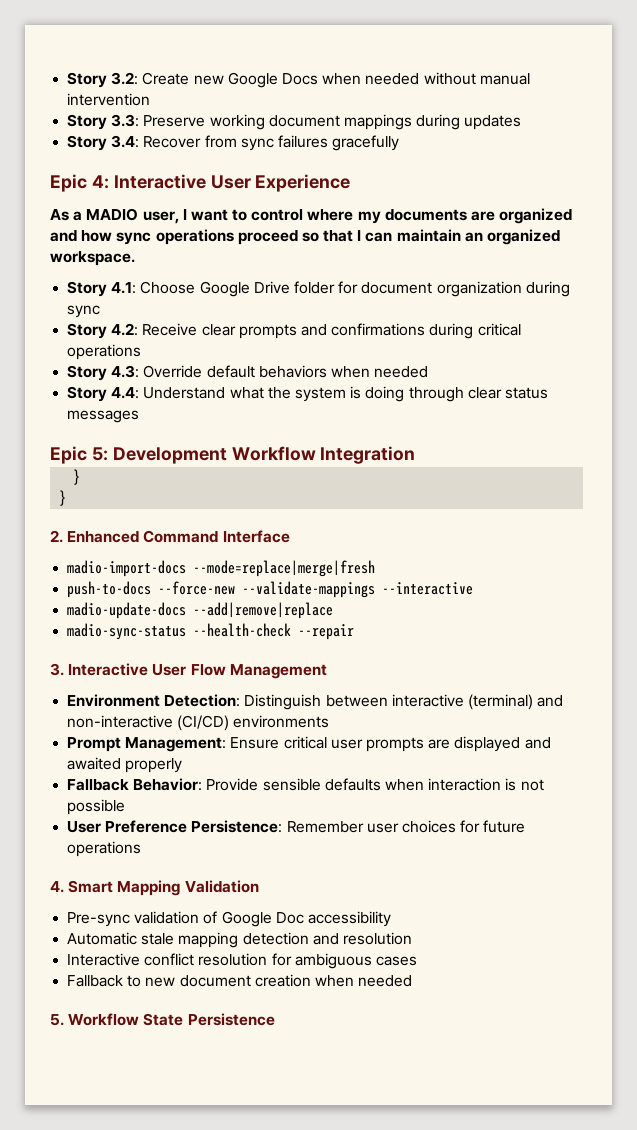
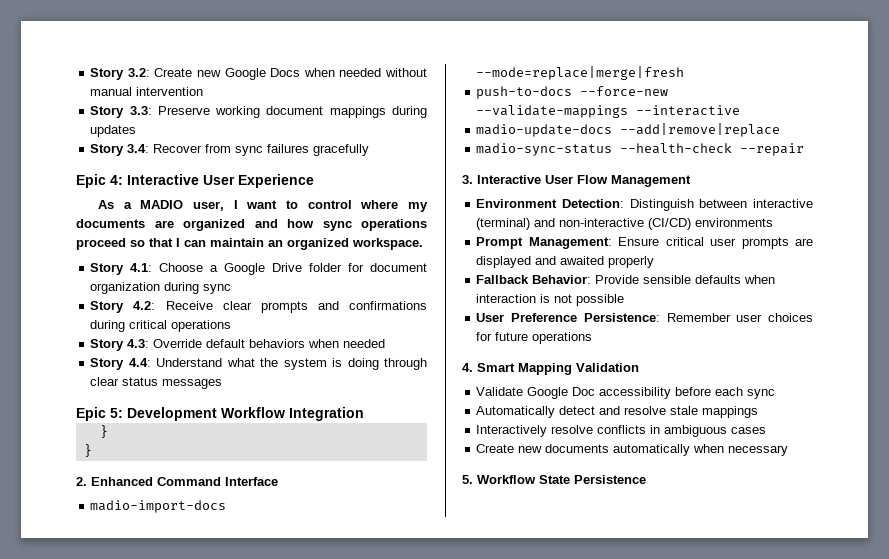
- Story 4.1: Choose Google Drive folder for document organization during sync
+ Story 4.1: Choose a Google Drive folder for document organization during sync
- Pre-sync validation of Google Doc accessibility
- Automatic stale mapping detection and resolution
- Interactive conflict resolution for ambiguous cases
- Fallback to new document creation when needed
+ Validate Google Doc accessibility before each sync
+ Automatically detect and resolve stale mappings
+ Interactively resolve conflicts in ambiguous cases
+ Create new documents automatically when necessary

